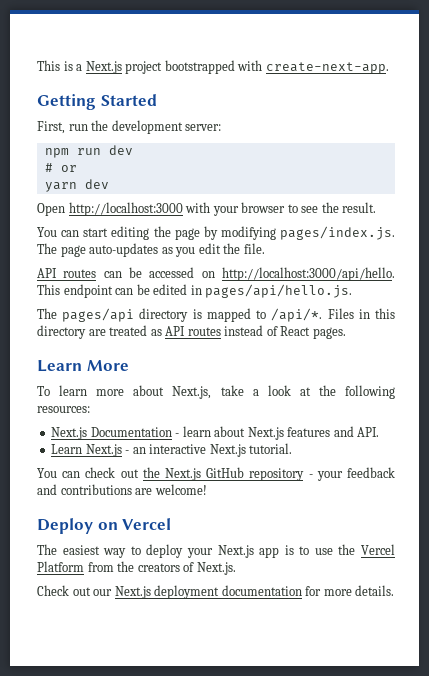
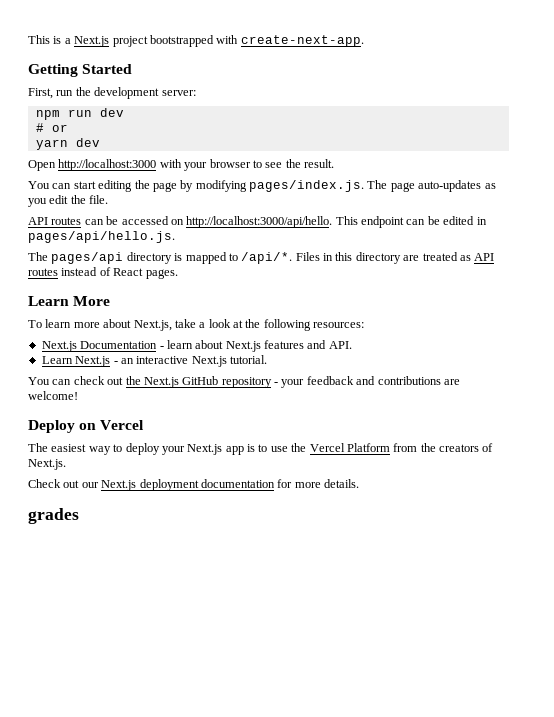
+ grades

